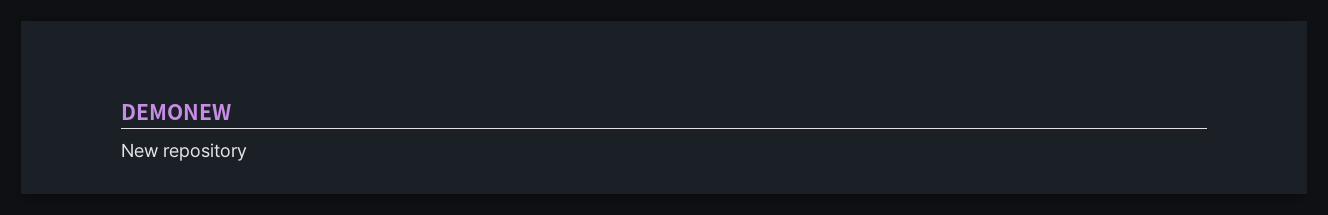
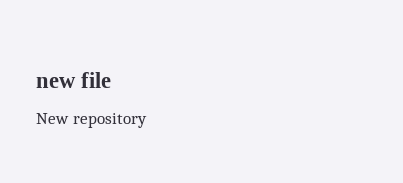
- DEMONEW
+ new file

